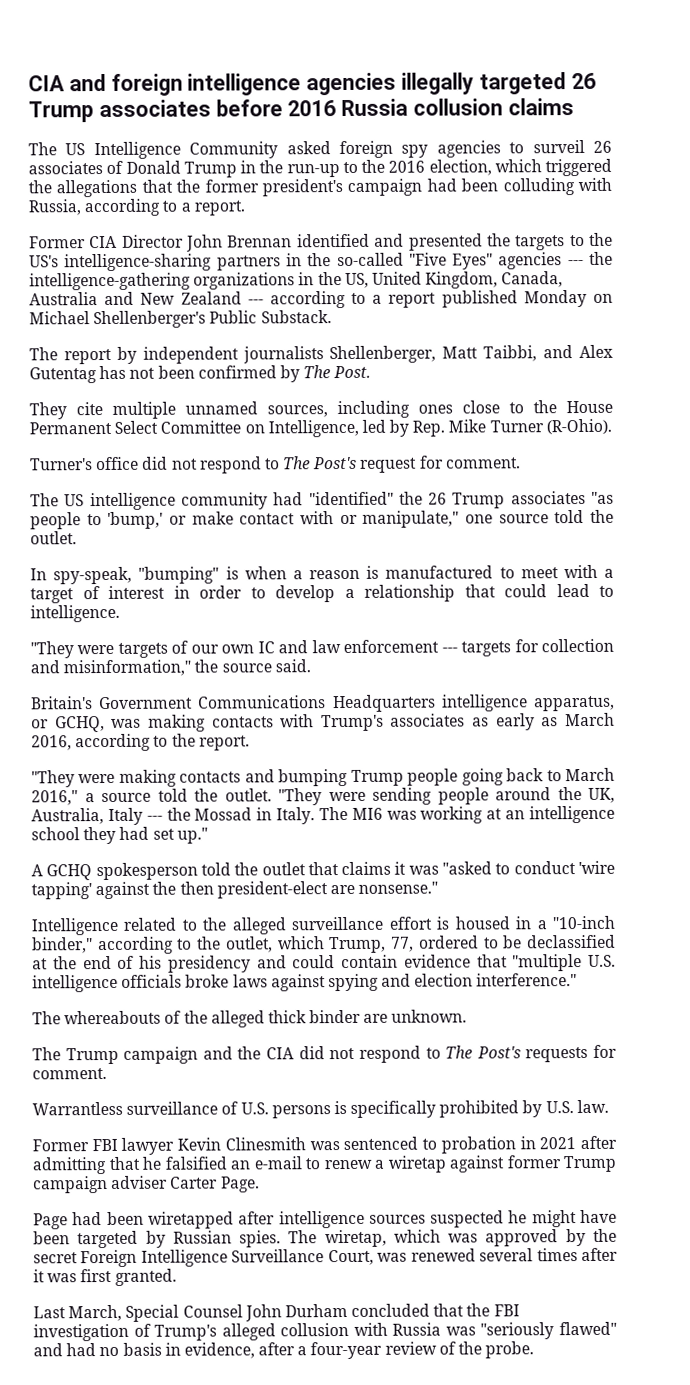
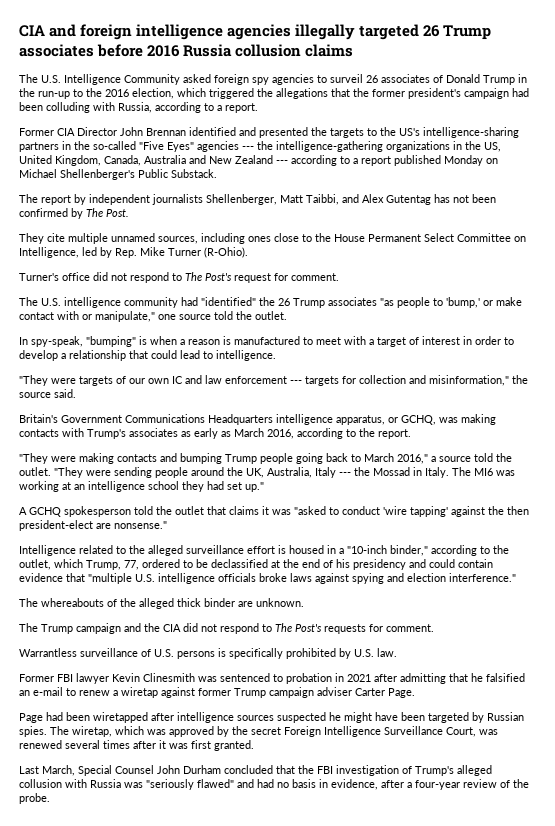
- The US Intelligence Community asked foreign spy agencies to surveil 26 associates of Donald Trump in the run-up to the 2016 election, which triggered the allegations that the former president's campaign had been colluding with Russia, according to a report.
+ The U.S. Intelligence Community asked foreign spy agencies to surveil 26 associates of Donald Trump in the run-up to the 2016 election, which triggered the allegations that the former president's campaign had been colluding with Russia, according to a report.
- The US intelligence community had "identified" the 26 Trump associates "as people to 'bump,' or make contact with or manipulate," one source told the outlet.
+ The U.S. intelligence community had "identified" the 26 Trump associates "as people to 'bump,' or make contact with or manipulate," one source told the outlet.

